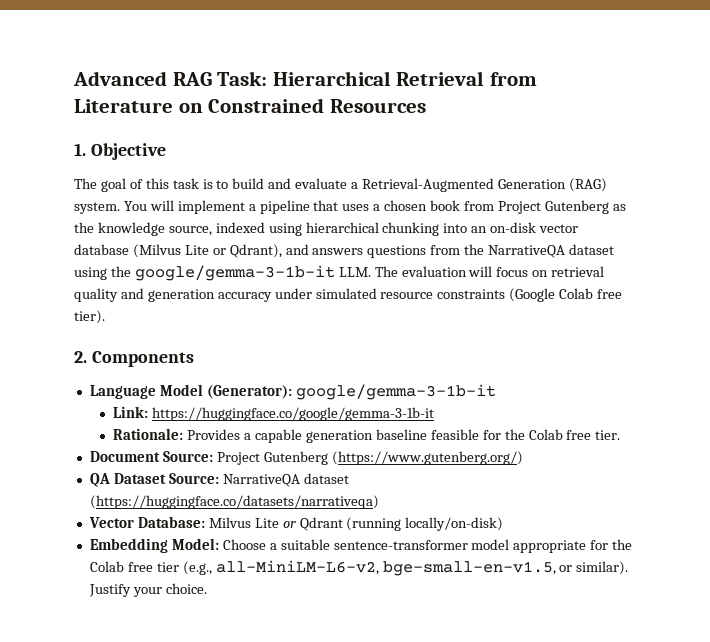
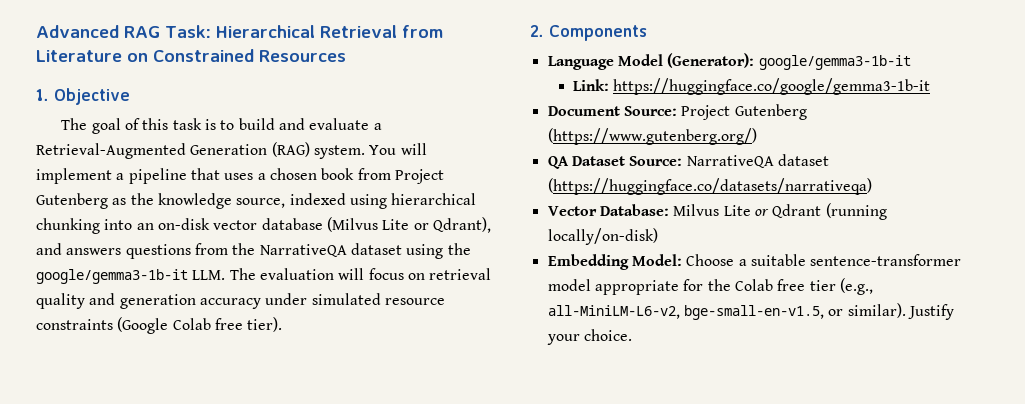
- You will implement a pipeline that uses a chosen book from Project Gutenberg as the knowledge source, indexed using hierarchical chunking into an on-disk vector database (Milvus Lite or Qdrant), and answers questions from the NarrativeQA dataset using the google/gemma-3-1b-it LLM. The evaluation will focus on retrieval quality and generation accuracy under simulated resource constraints (Google Colab free tier).
+ You will implement a pipeline that uses a chosen book from Project Gutenberg as the knowledge source, indexed using hierarchical chunking into an on-disk vector database (Milvus Lite or Qdrant), and answers questions from the NarrativeQA dataset using the google/gemma3-1b-it LLM. The evaluation will focus on retrieval quality and generation accuracy under simulated resource constraints (Google Colab free tier).
- Language Model (Generator): google/gemma-3-1b-it
+ Language Model (Generator): google/gemma3-1b-it
- Link: https://huggingface.co/google/gemma-3-1b-it
- Rationale: Provides a capable generation baseline feasible for the Colab free tier.
+ Link: https://huggingface.co/google/gemma3-1b-it

